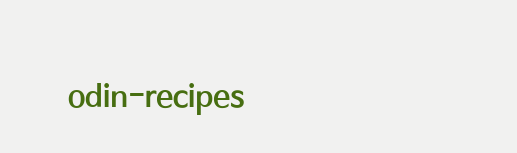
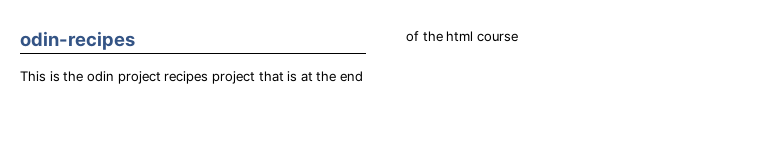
+ This is the odin project recipes project that is at the end of the html course

